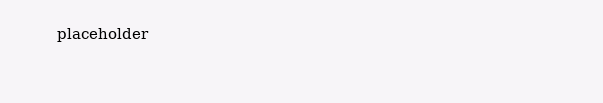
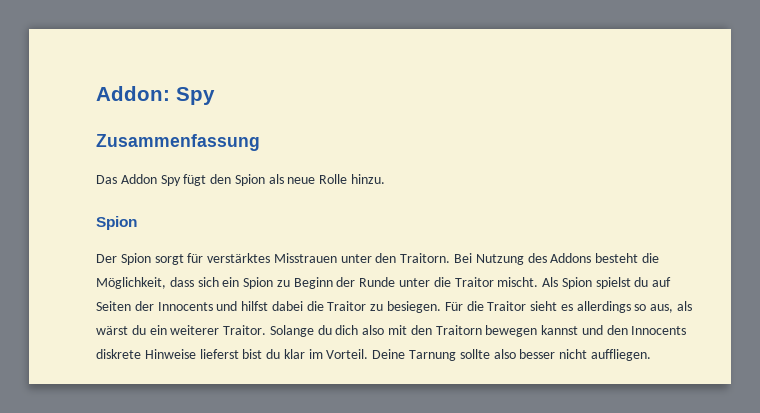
- placeholder
+ Addon: Spy
+ Zusammenfassung
+ Das Addon Spy fügt den Spion als neue Rolle hinzu.
+ Spion
+ Der Spion sorgt für verstärktes Misstrauen unter den Traitorn. Bei Nutzung des Addons besteht die Möglichkeit, dass sich ein Spion zu Beginn der Runde unter die Traitor mischt. Als Spion spielst du auf Seiten der Innocents und hilfst dabei die Traitor zu besiegen. Für die Traitor sieht es allerdings so aus, als wärst du ein weiterer Traitor. Solange du dich also mit den Traitorn bewegen kannst und den Innocents diskrete Hinweise lieferst bist du klar im Vorteil. Deine Tarnung sollte also besser nicht auffliegen.

